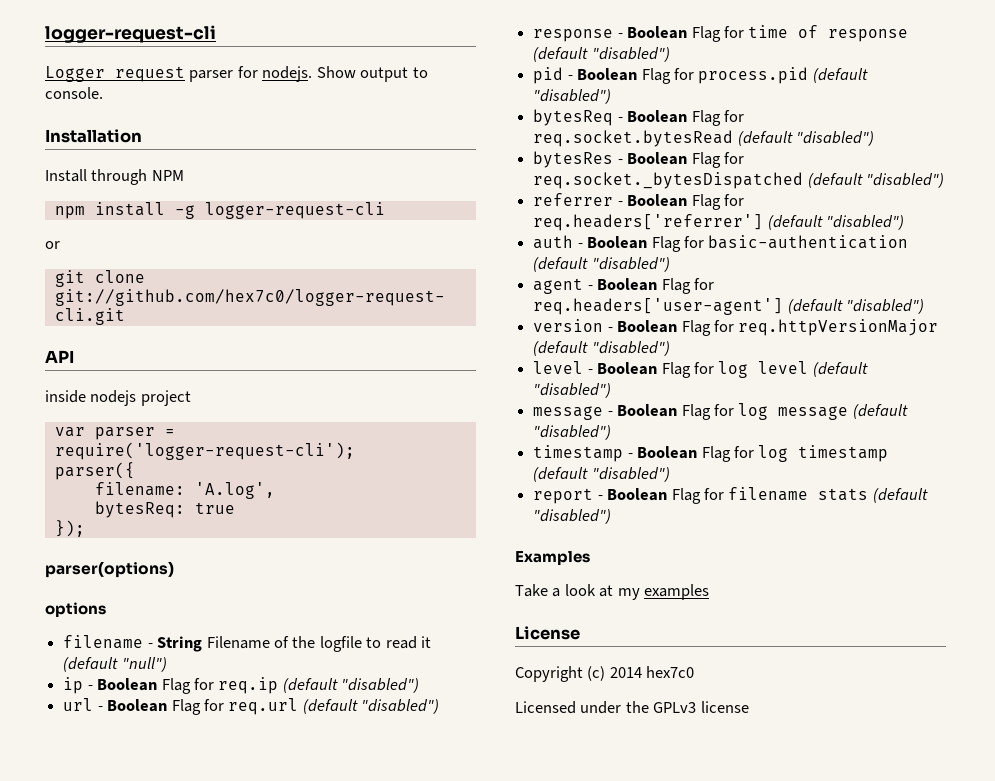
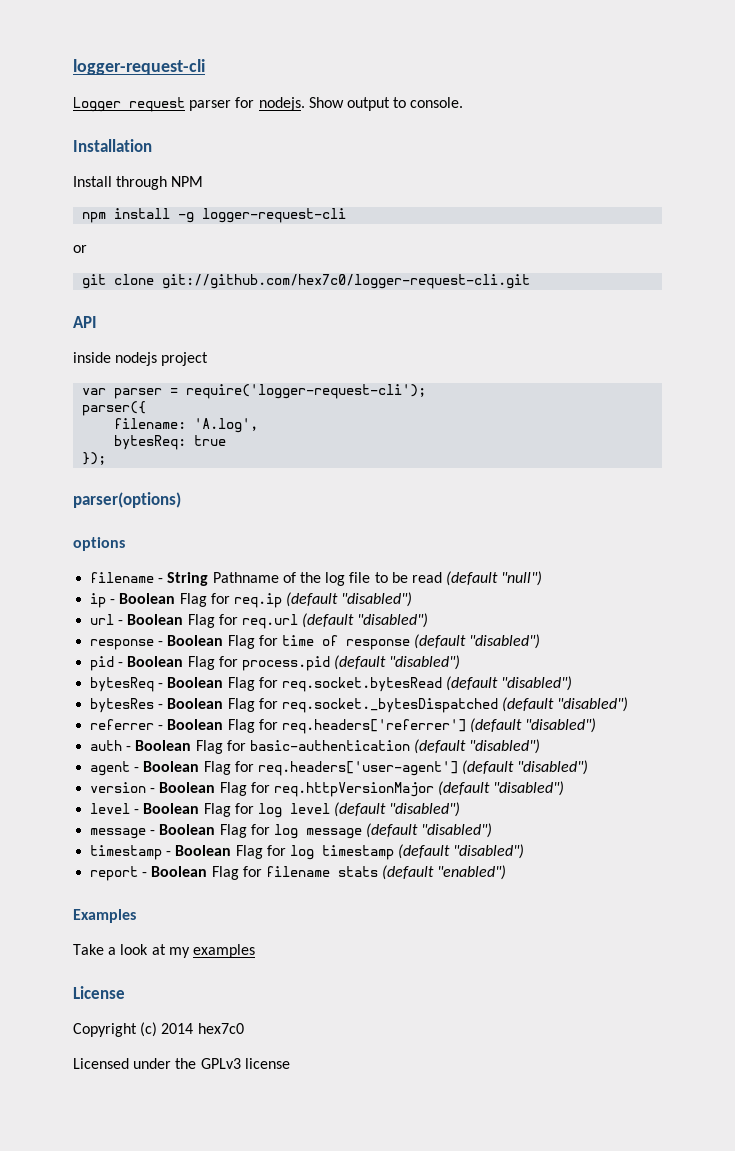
- filename - String Filename of the logfile to read it (default "null")
+ filename - String Pathname of the log file to be read (default "null")
- report - Boolean Flag for filename stats (default "disabled")
+ report - Boolean Flag for filename stats (default "enabled")

